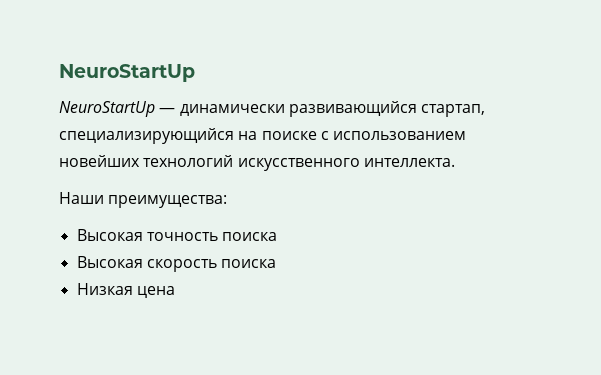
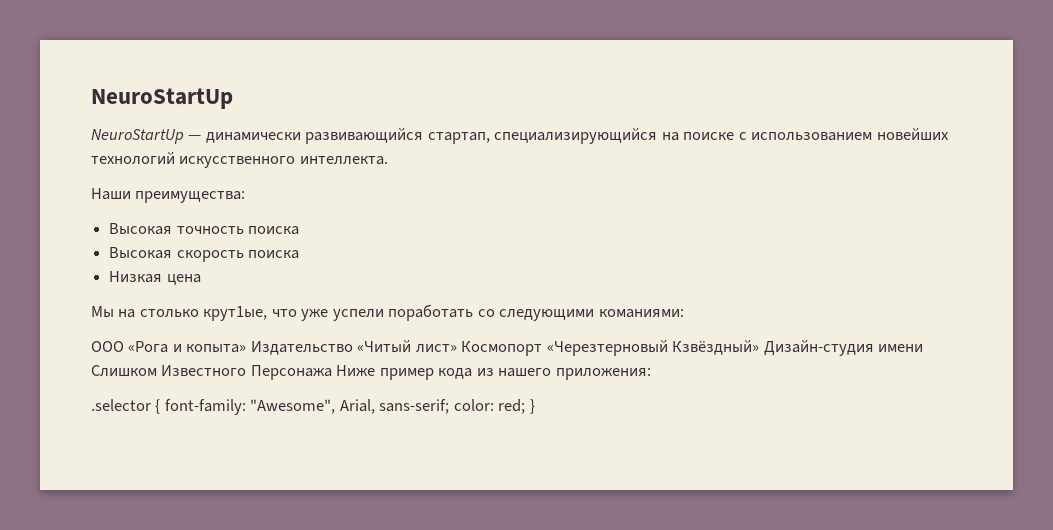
+ Мы на столько крут1ые, что уже успели поработать со следующими команиями:
+ ООО «Рога и копыта» Издательство «Читый лист» Космопорт «Черезтерновый Кзвёздный» Дизайн-студия имени Слишком Известного Персонажа Ниже пример кода из нашего приложения:
+ .selector { font-family: "Awesome", Arial, sans-serif; color: red; }

